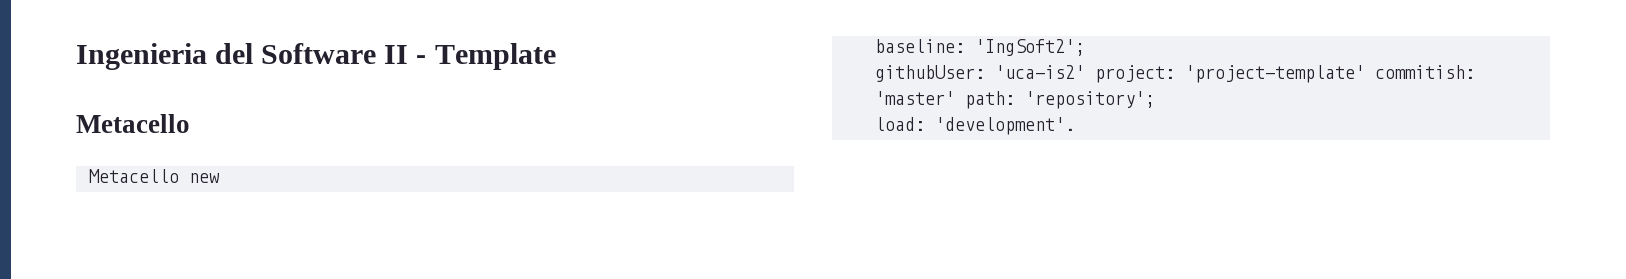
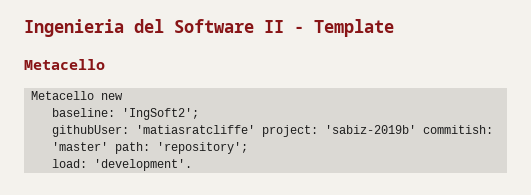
- githubUser: 'uca-is2' project: 'project-template' commitish: 'master' path: 'repository';
+ githubUser: 'matiasratcliffe' project: 'sabiz-2019b' commitish: 'master' path: 'repository';

